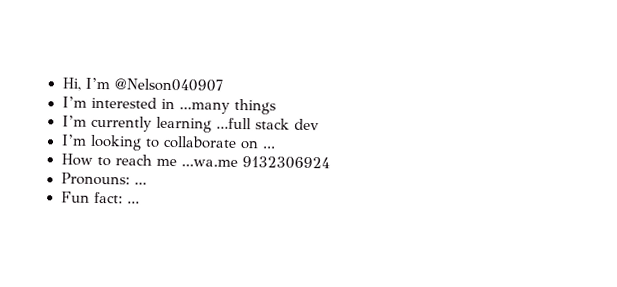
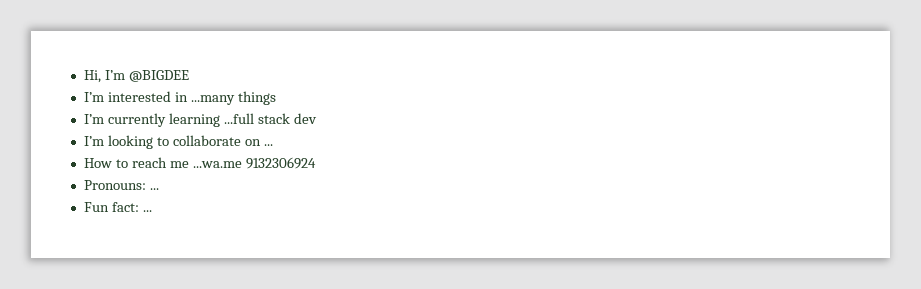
- Hi, I’m @Nelson040907
+ Hi, I’m @BIGDEE

